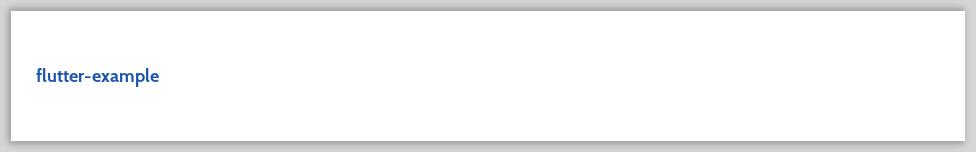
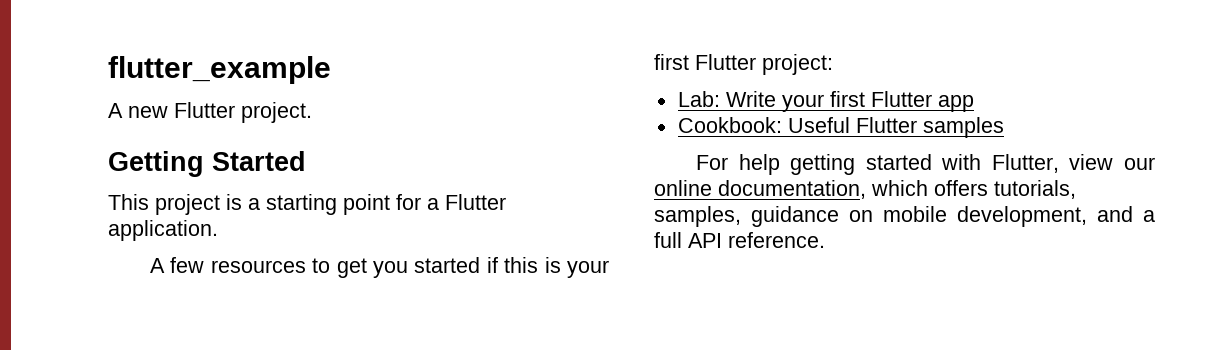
- flutter-example
+ flutter_example
+ A new Flutter project.
+ Getting Started
+ This project is a starting point for a Flutter application.
+ A few resources to get you started if this is your first Flutter project:
+ Lab: Write your first Flutter app
+ Cookbook: Useful Flutter samples
+ For help getting started with Flutter, view our online documentation, which offers tutorials, samples, guidance on mobile development, and a full API reference.

